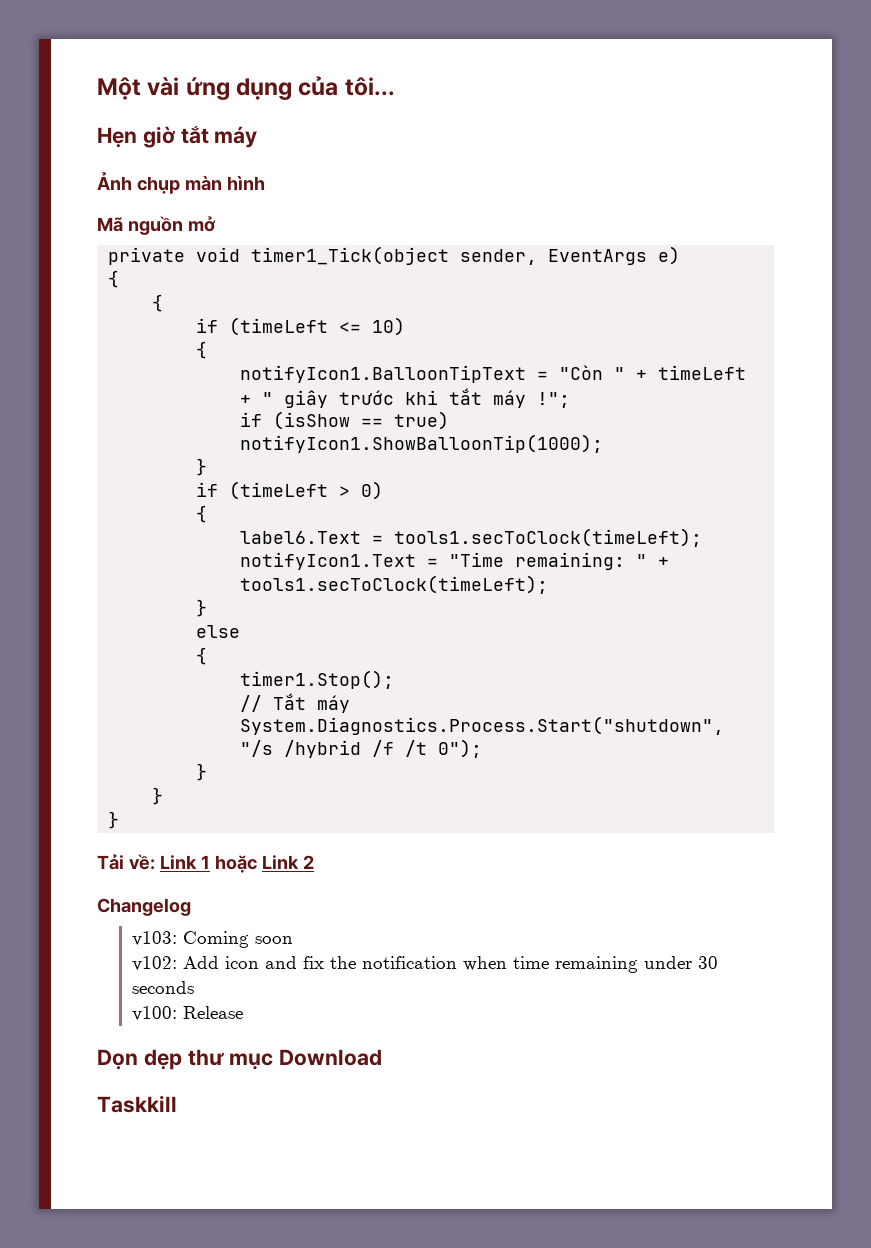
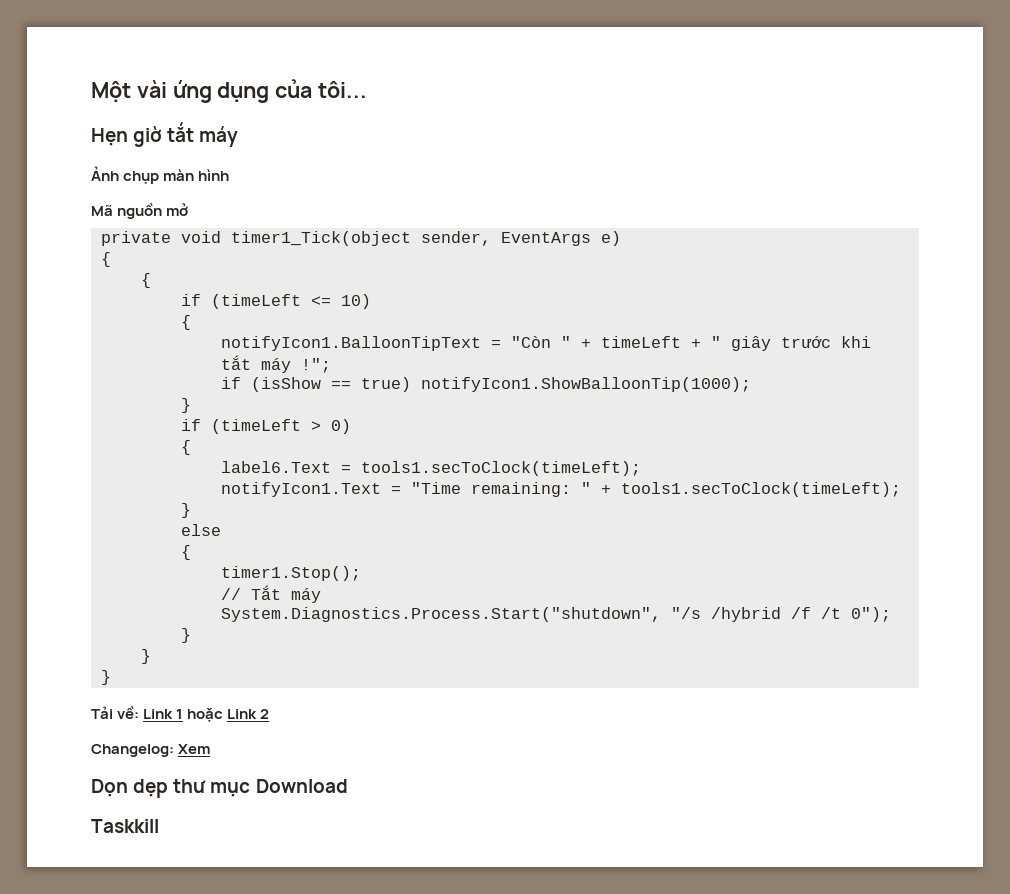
- Changelog
- v103: Coming soon
- v102: Add icon and fix the notification when time remaining under 30 seconds
- v100: Release
+ Changelog: Xem

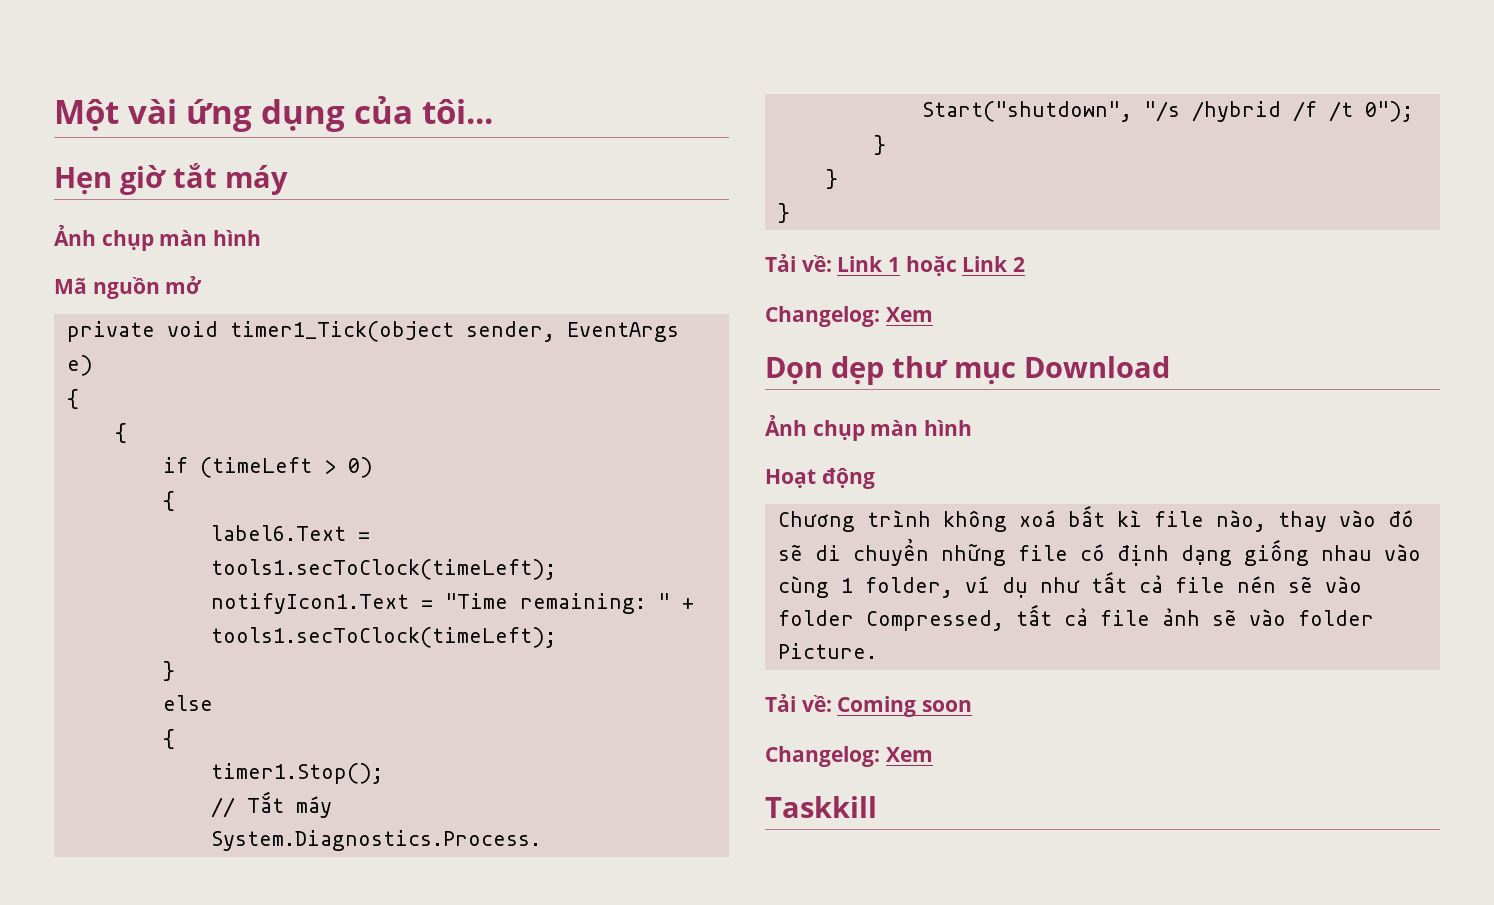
- if (timeLeft <= 10)
- {
- notifyIcon1.BalloonTipText = "Còn " + timeLeft + " giây trước khi tắt máy !";
- if (isShow == true) notifyIcon1.ShowBalloonTip(1000);
- }
  Dọn dẹp thư mục Download
+ Ảnh chụp màn hình
+ Hoạt động
+ Chương trình không xoá bất kì file nào, thay vào đó sẽ di chuyển những file có định dạng giống nhau vào cùng 1 folder, ví dụ như tất cả file nén sẽ vào folder Compressed, tất cả file ảnh sẽ vào folder Picture.
+ Tải về: Coming soon
+ Changelog: Xem

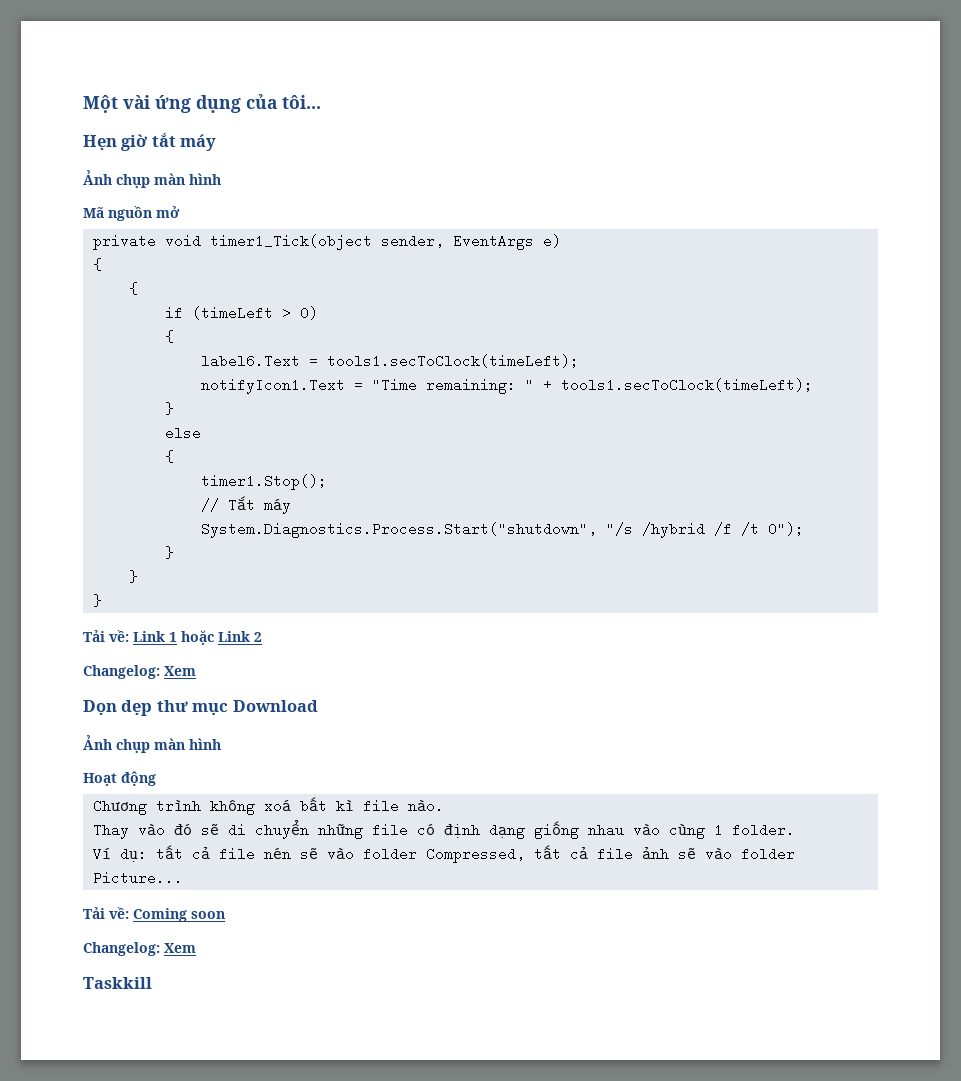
- Chương trình không xoá bất kì file nào, thay vào đó sẽ di chuyển những file có định dạng giống nhau vào cùng 1 folder, ví dụ như tất cả file nén sẽ vào folder Compressed, tất cả file ảnh sẽ vào folder Picture.
+ Chương trình không xoá bất kì file nào.
+ Thay vào đó sẽ di chuyển những file có định dạng giống nhau vào cùng 1 folder.
+ Ví dụ: tất cả file nén sẽ vào folder Compressed, tất cả file ảnh sẽ vào folder Picture...

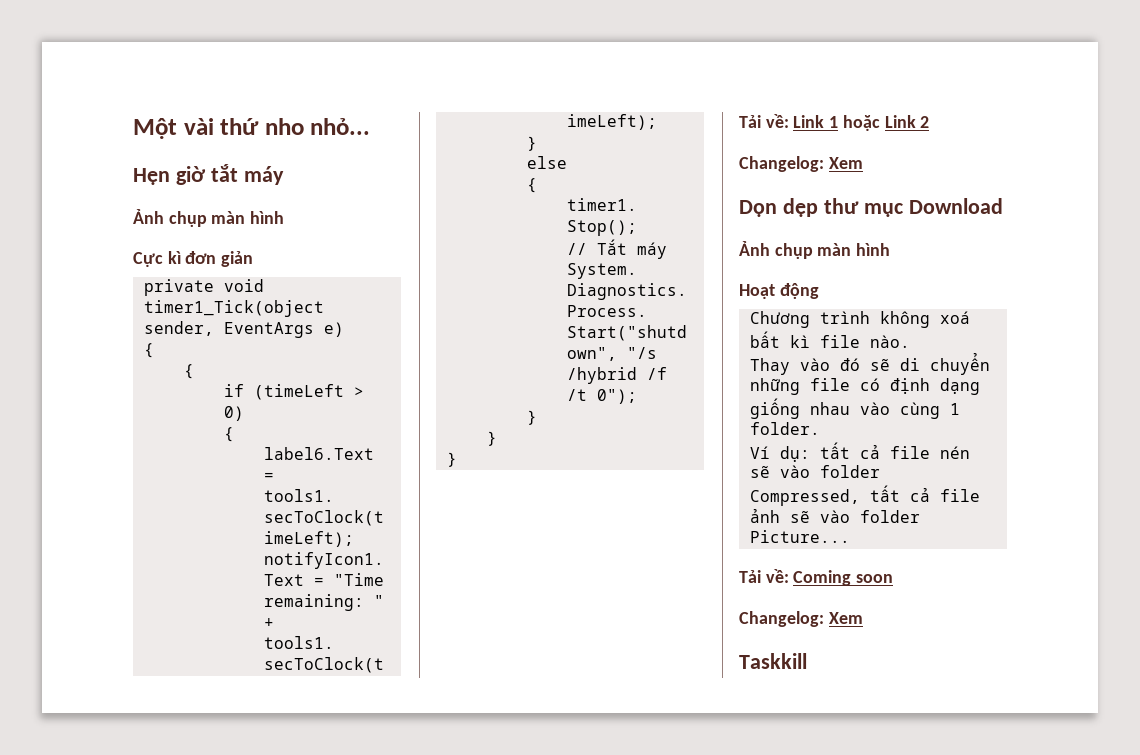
- Một vài ứng dụng của tôi...
+ Một vài thứ nho nhỏ...
- Mã nguồn mở
+ Cực kì đơn giản

